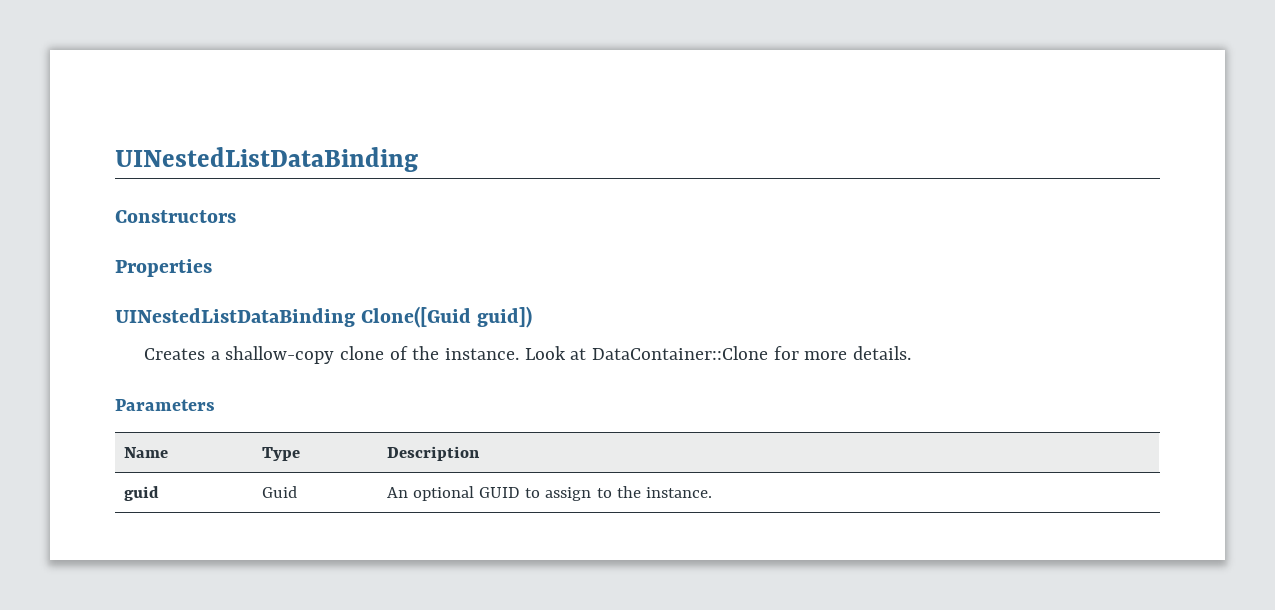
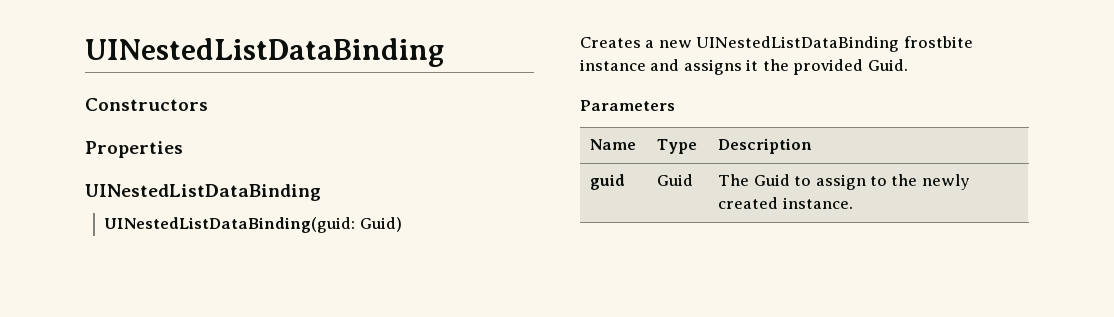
  Properties
- UINestedListDataBinding Clone([Guid guid])
+ UINestedListDataBinding
+ UINestedListDataBinding(guid: Guid)
- Creates a shallow-copy clone of the instance. Look at DataContainer::Clone for more details.
+ Creates a new UINestedListDataBinding frostbite instance and assigns it the provided Guid.
- guid | Guid | An optional GUID to assign to the instance.
+ guid | Guid | The Guid to assign to the newly created instance.

